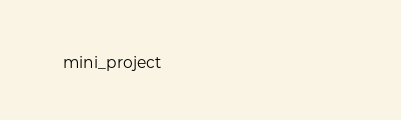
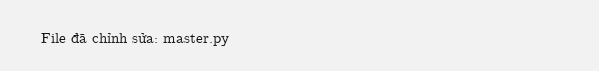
- mini_project
+ File đã chỉnh sửa: master.py

